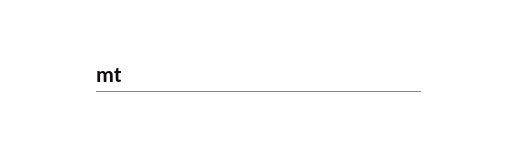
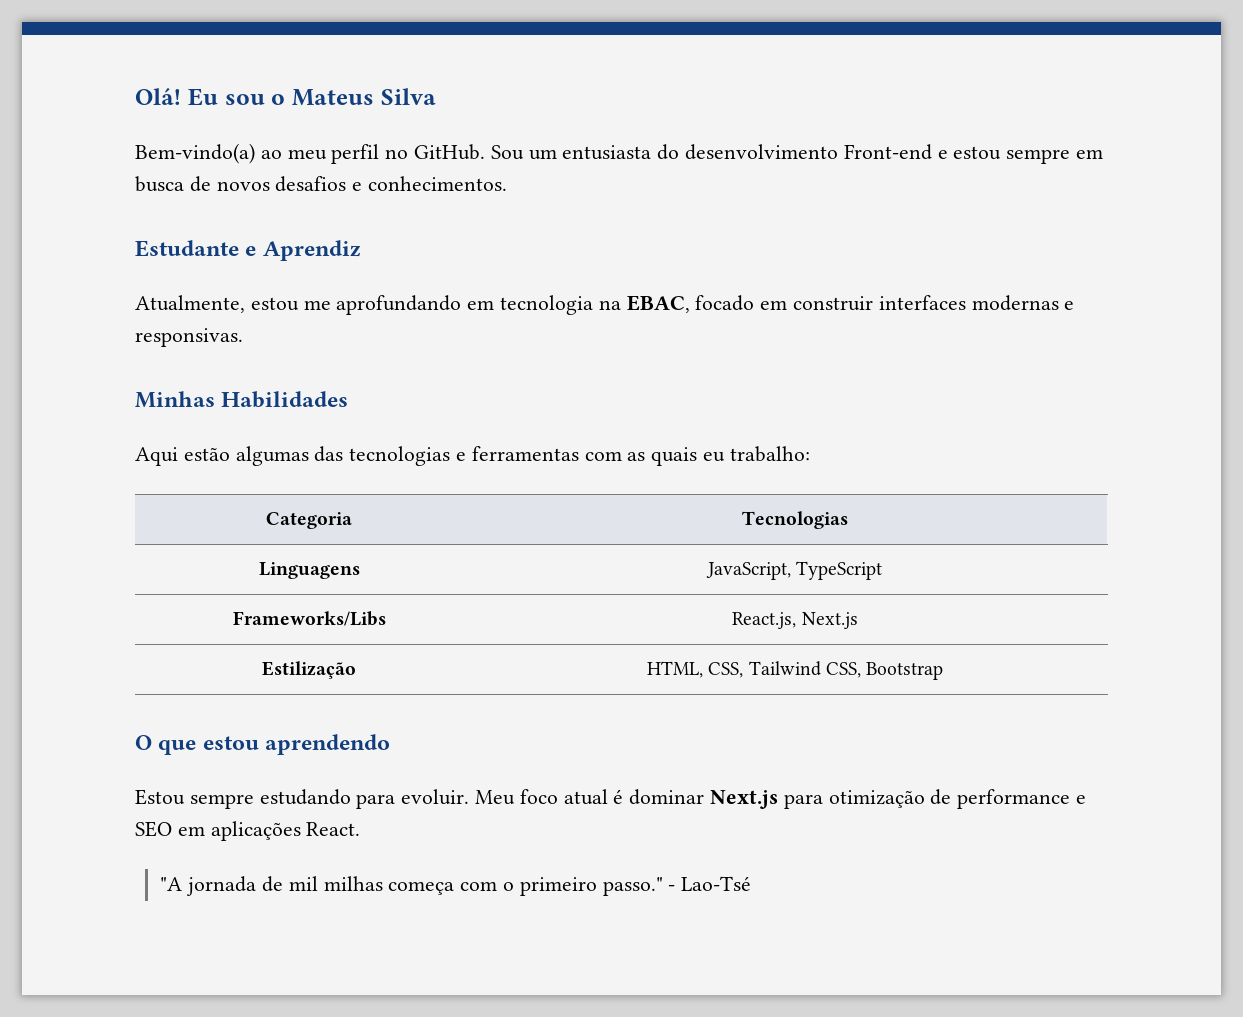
- mt
+ Olá! Eu sou o Mateus Silva
+ Bem-vindo(a) ao meu perfil no GitHub. Sou um entusiasta do desenvolvimento Front-end e estou sempre em busca de novos desafios e conhecimentos.
+ Estudante e Aprendiz
+ Atualmente, estou me aprofundando em tecnologia na EBAC, focado em construir interfaces modernas e responsivas.
+ Minhas Habilidades
+ Aqui estão algumas das tecnologias e ferramentas com as quais eu trabalho:
+ Categoria | Tecnologias
+ Linguagens | JavaScript, TypeScript
+ Frameworks/Libs | React.js, Next.js
+ Estilização | HTML, CSS, Tailwind CSS, Bootstrap
+ O que estou aprendendo
+ Estou sempre estudando para evoluir. Meu foco atual é dominar Next.js para otimização de performance e SEO em aplicações React.
+ "A jornada de mil milhas começa com o primeiro passo." - Lao-Tsé

